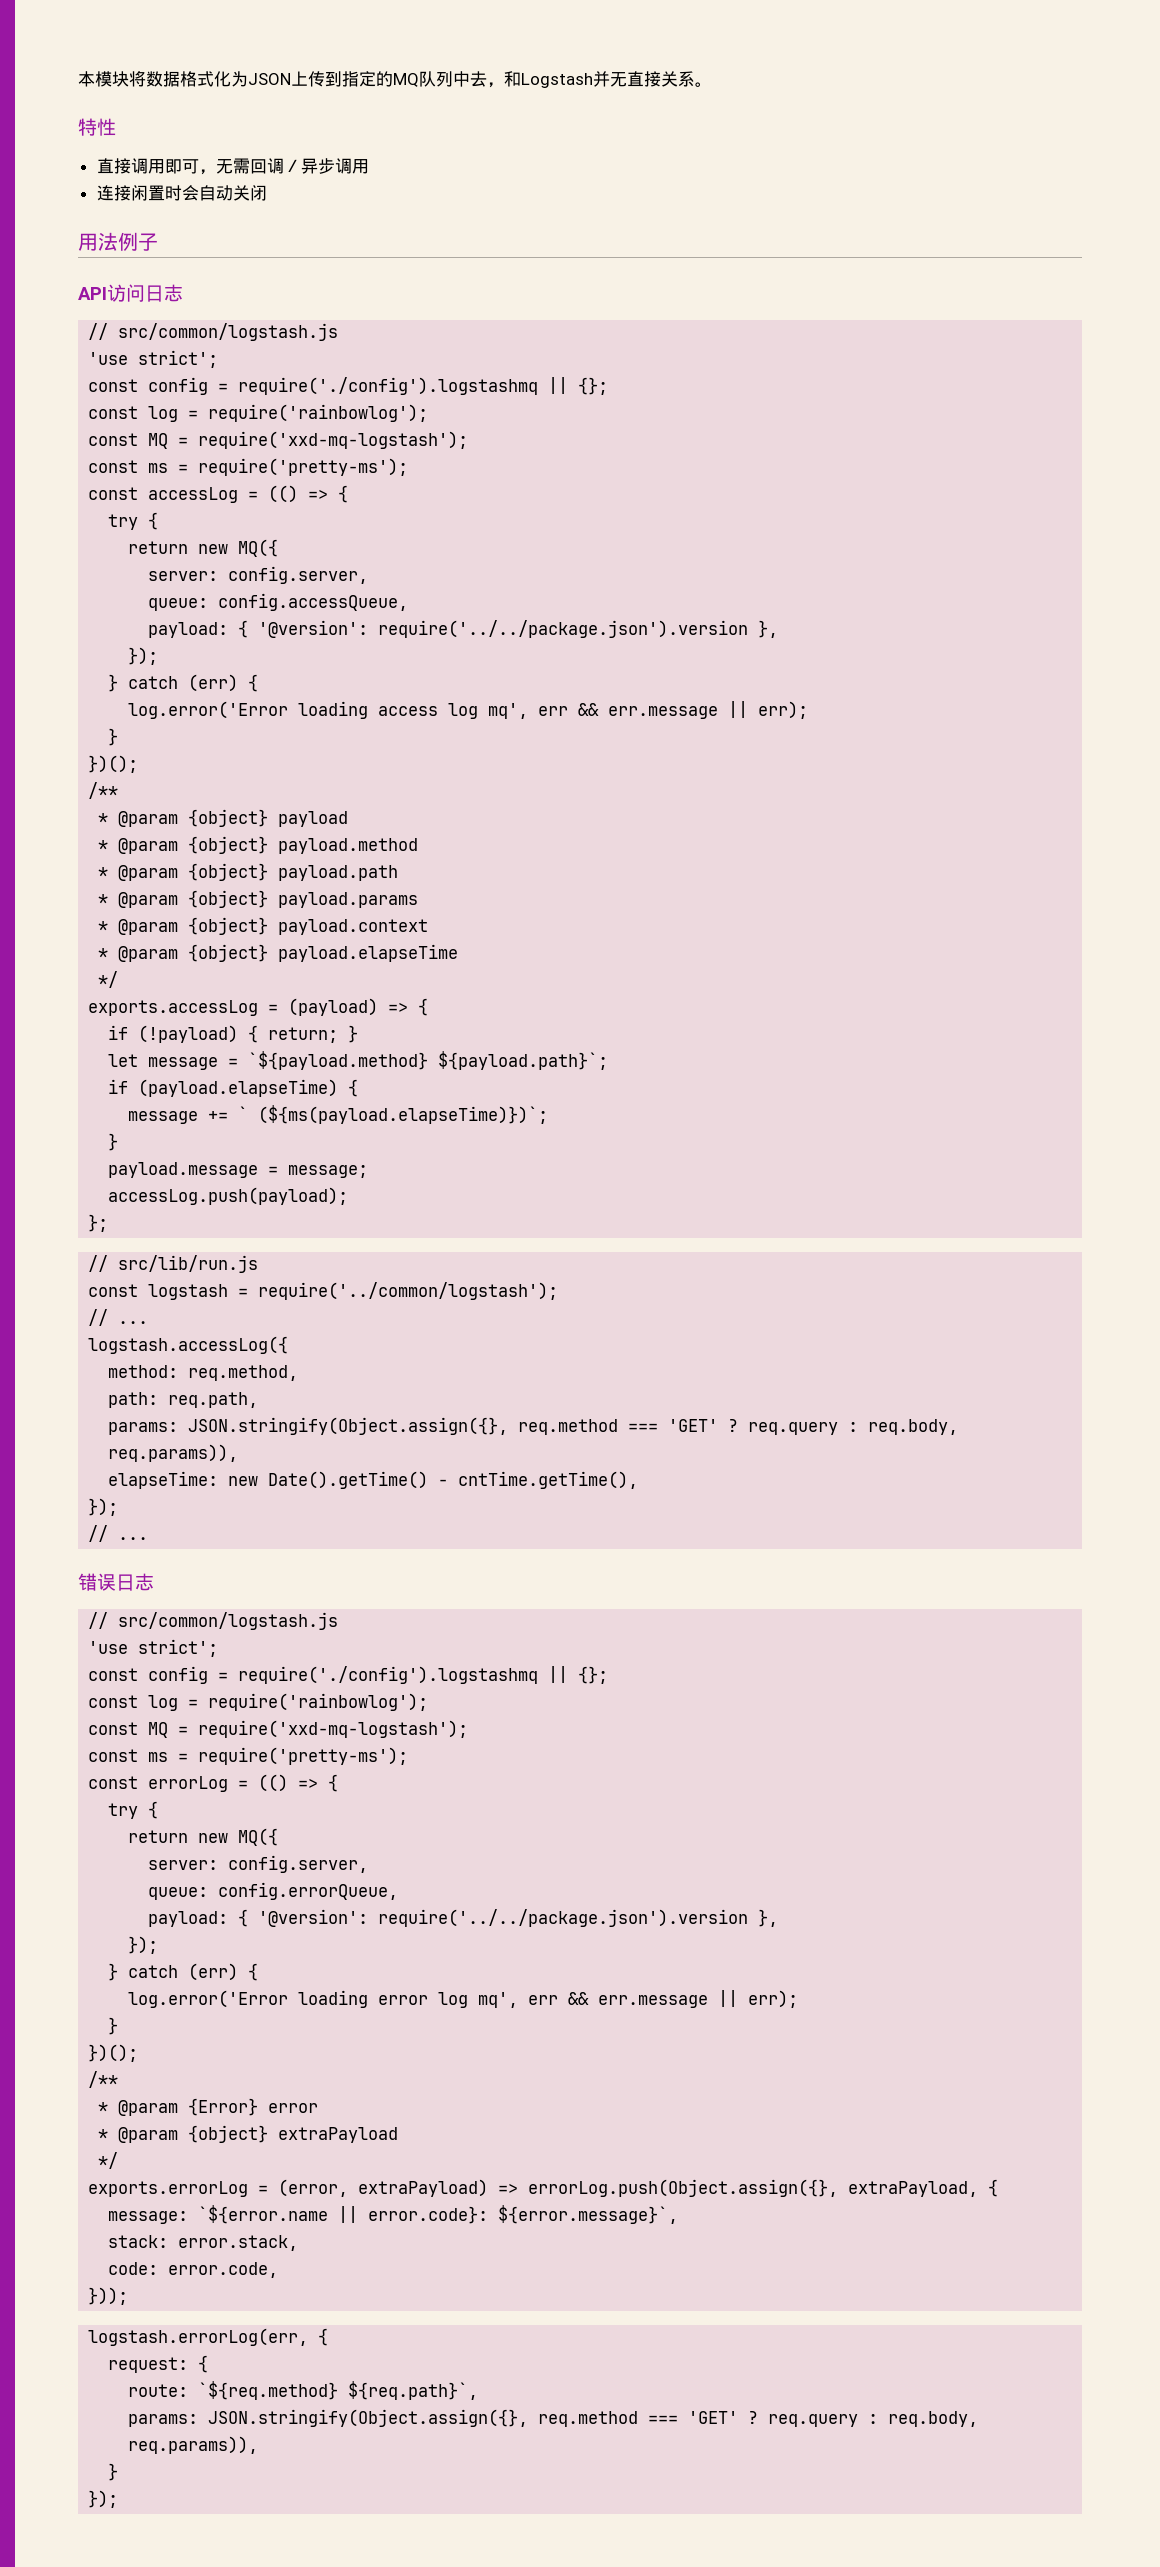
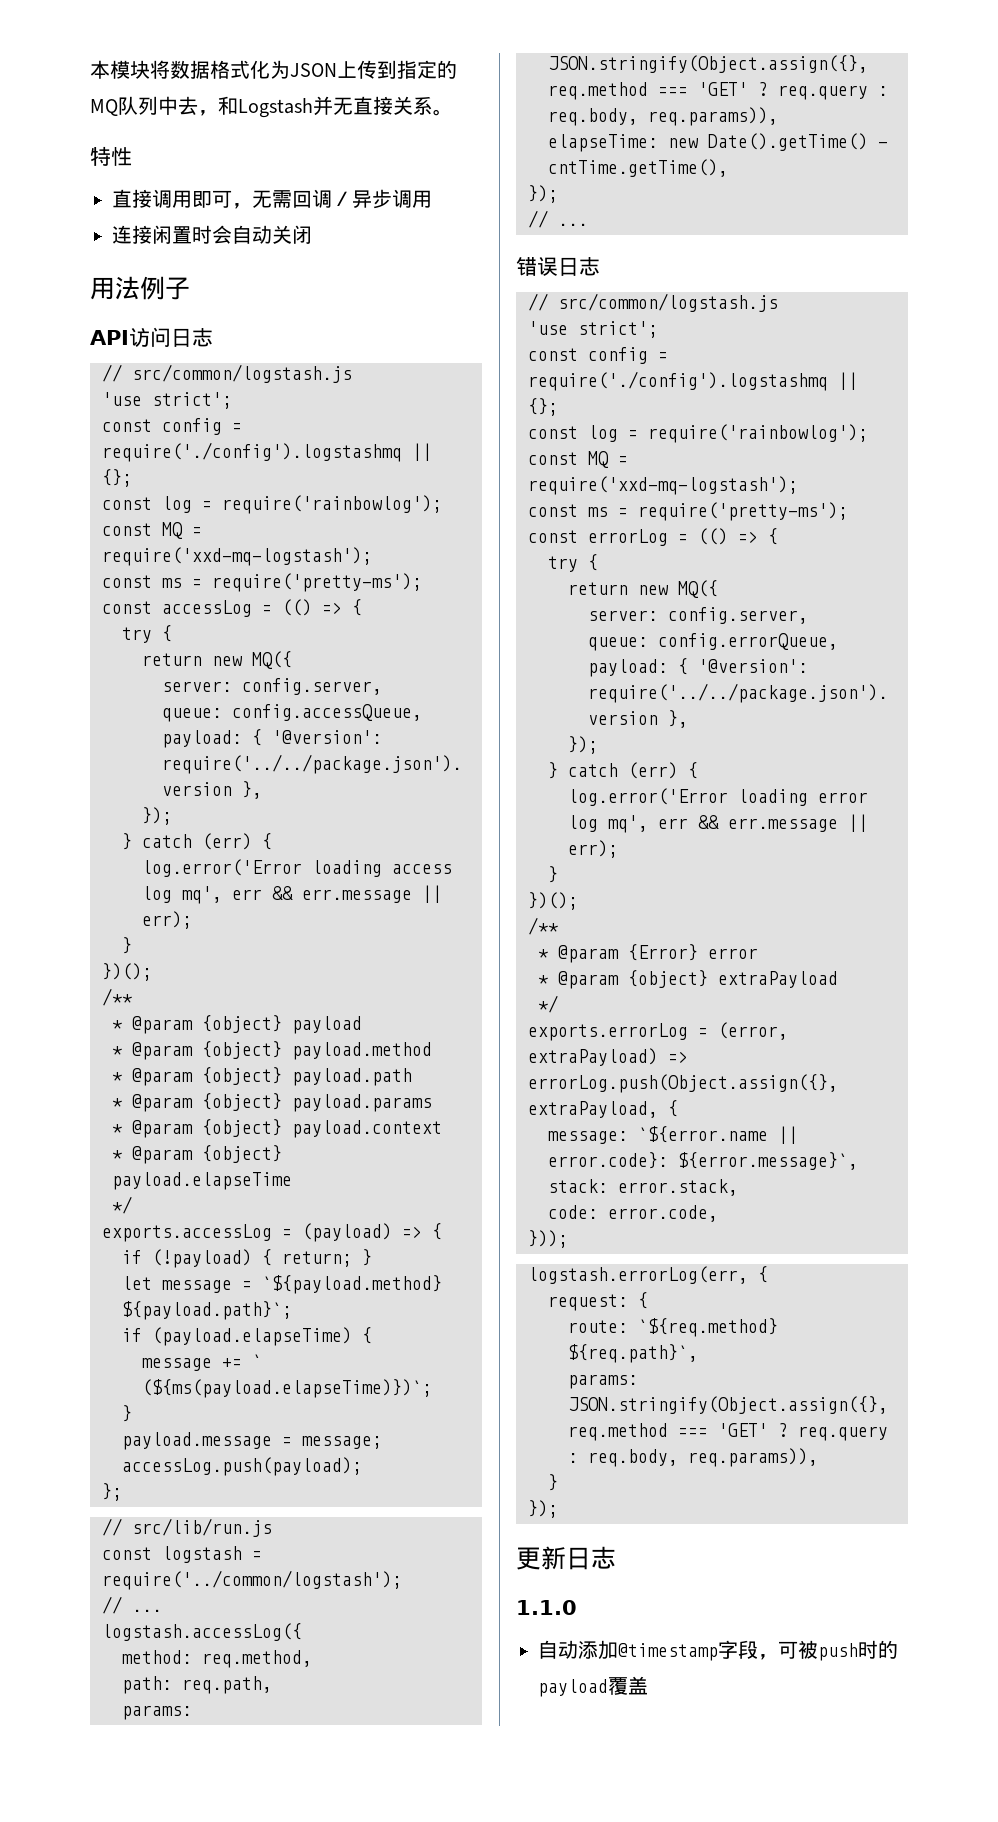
+ 更新日志
+ 1.1.0
+ 自动添加@timestamp字段，可被push时的payload覆盖

